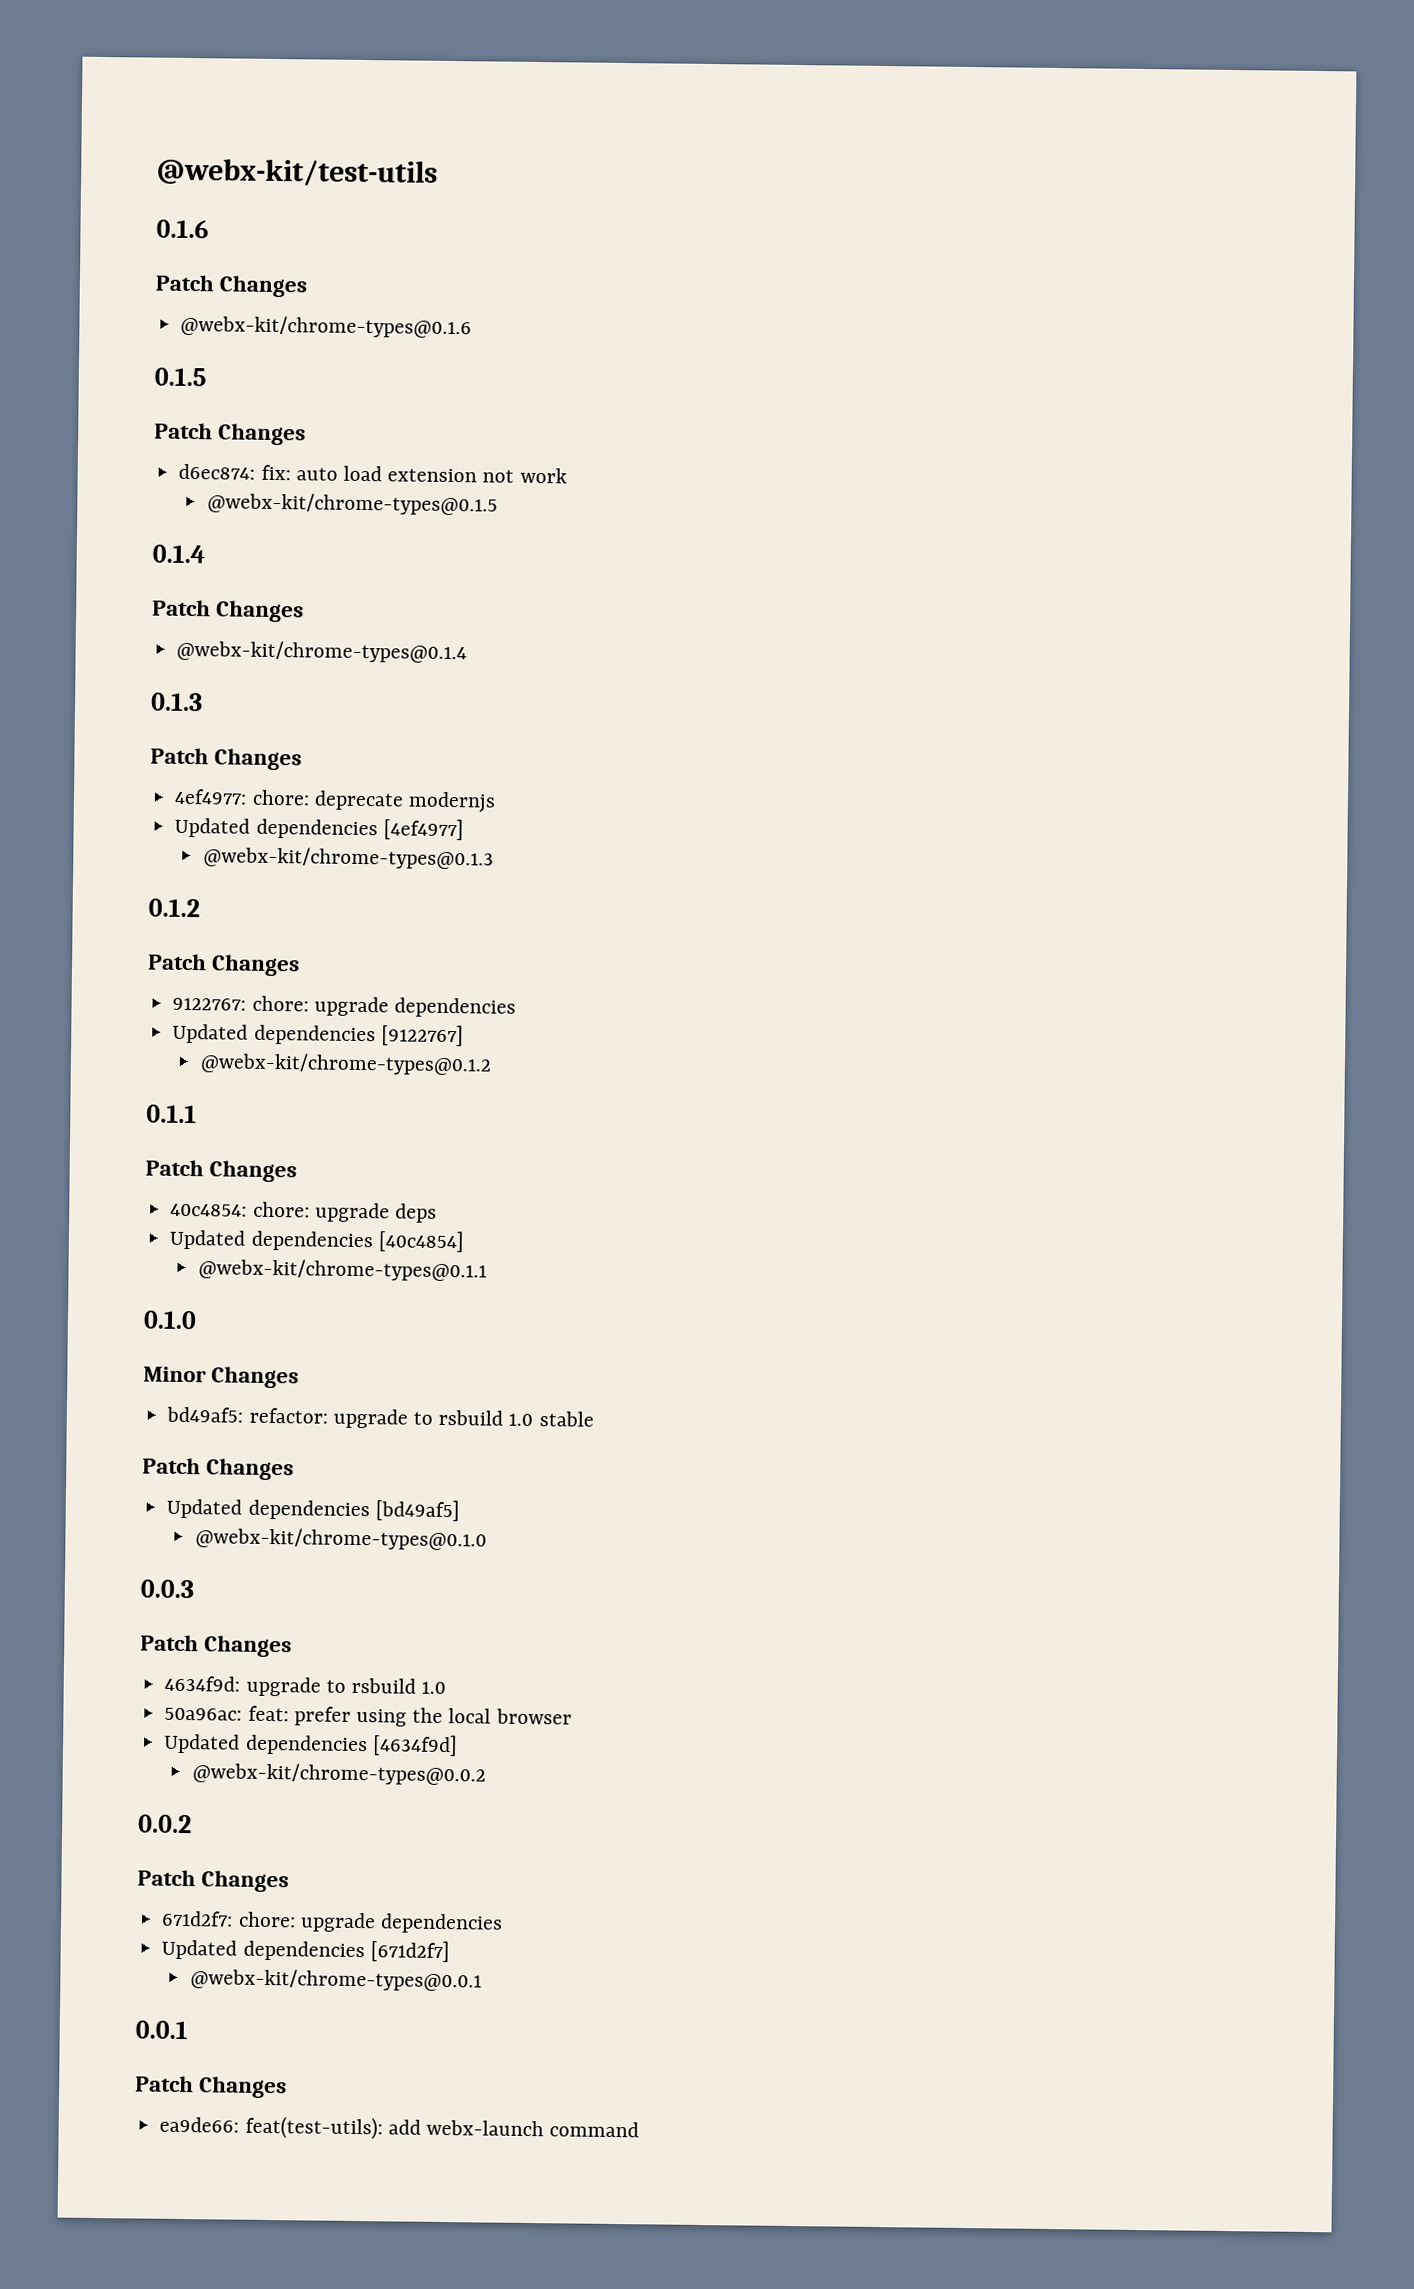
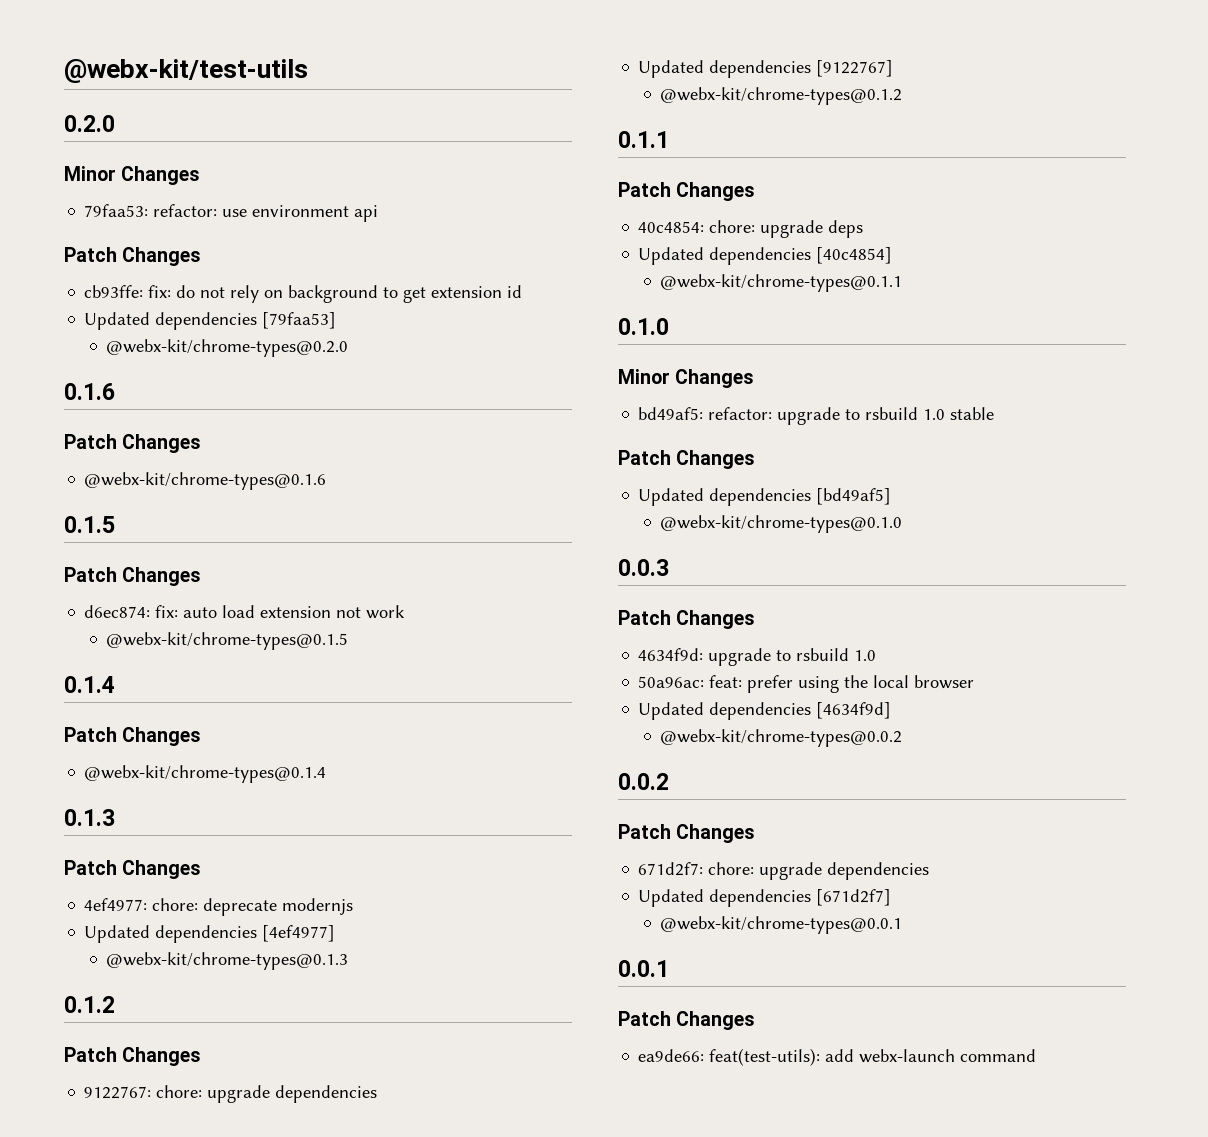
+ 0.2.0
+ Minor Changes
+ 79faa53: refactor: use environment api
+ Patch Changes
+ cb93ffe: fix: do not rely on background to get extension id
+ Updated dependencies [79faa53]
+ @webx-kit/chrome-types@0.2.0

